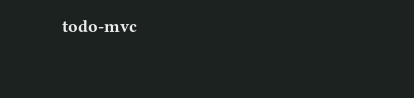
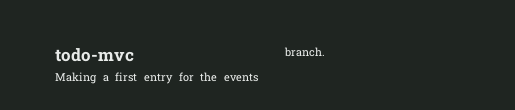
+ Making a first entry for the events branch.

